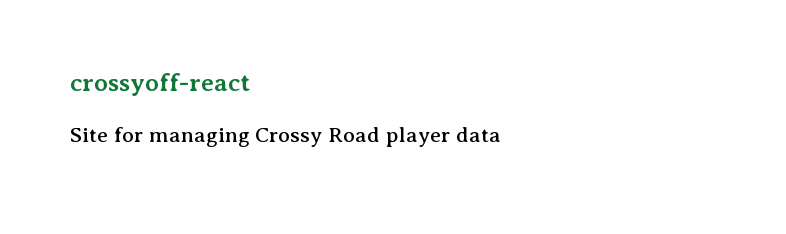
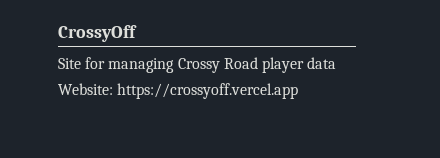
- crossyoff-react
+ CrossyOff
+ Website: https://crossyoff.vercel.app

